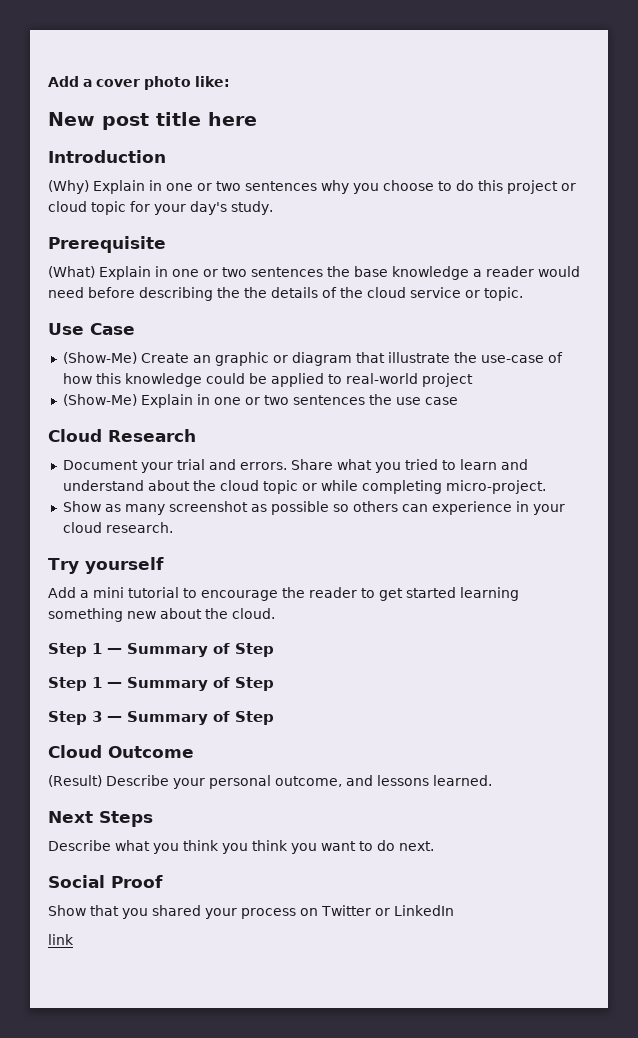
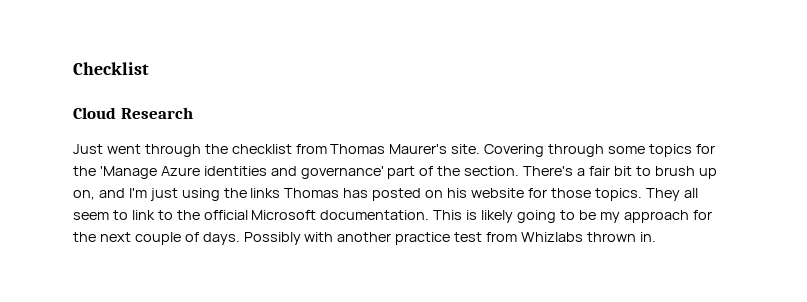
- Add a cover photo like:
- New post title here
- Introduction
- (Why) Explain in one or two sentences why you choose to do this project or cloud topic for your day's study.
- Prerequisite
- (What) Explain in one or two sentences the base knowledge a reader would need before describing the the details of the cloud service or topic.
- Use Case
- (Show-Me) Create an graphic or diagram that illustrate the use-case of how this knowledge could be applied to real-world project
- (Show-Me) Explain in one or two sentences the use case
+ Checklist
  Cloud Research
- Document your trial and errors. Share what you tried to learn and understand about the cloud topic or while completing micro-project.
- Show as many screenshot as possible so others can experience in your cloud research.
- Try yourself
- Add a mini tutorial to encourage the reader to get started learning something new about the cloud.
- Step 1 — Summary of Step
- Step 1 — Summary of Step
- Step 3 — Summary of Step
- Cloud Outcome
- (Result) Describe your personal outcome, and lessons learned.
- Next Steps
- Describe what you think you think you want to do next.
- Social Proof
- Show that you shared your process on Twitter or LinkedIn
- link
+ Just went through the checklist from Thomas Maurer's site. Covering through some topics for the 'Manage Azure identities and governance' part of the section. There's a fair bit to brush up on, and I'm just using the links Thomas has posted on his website for those topics. They all seem to link to the official Microsoft documentation. This is likely going to be my approach for the next couple of days. Possibly with another practice test from Whizlabs thrown in.

